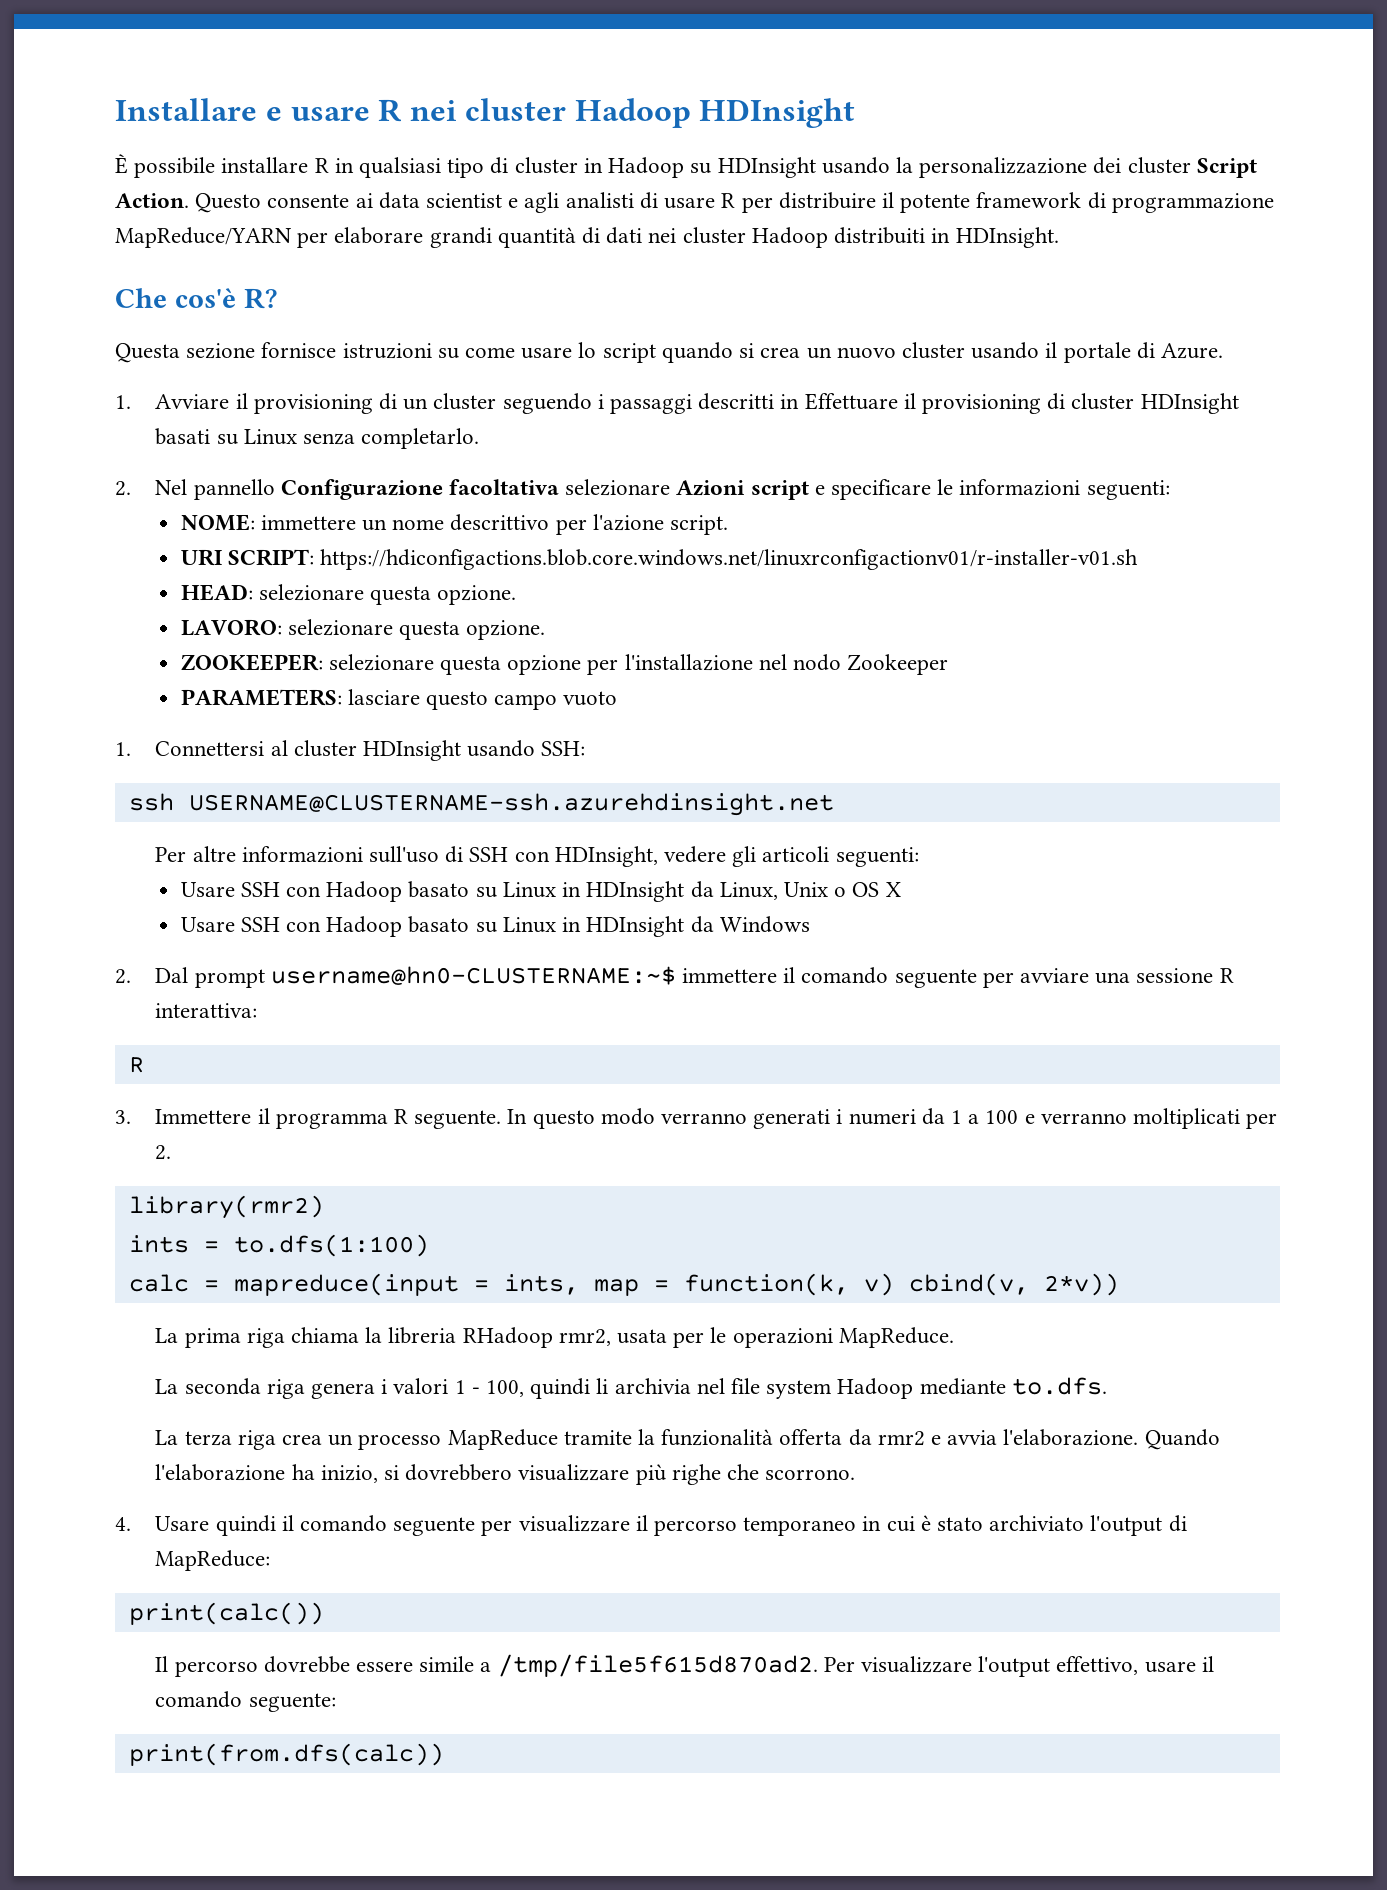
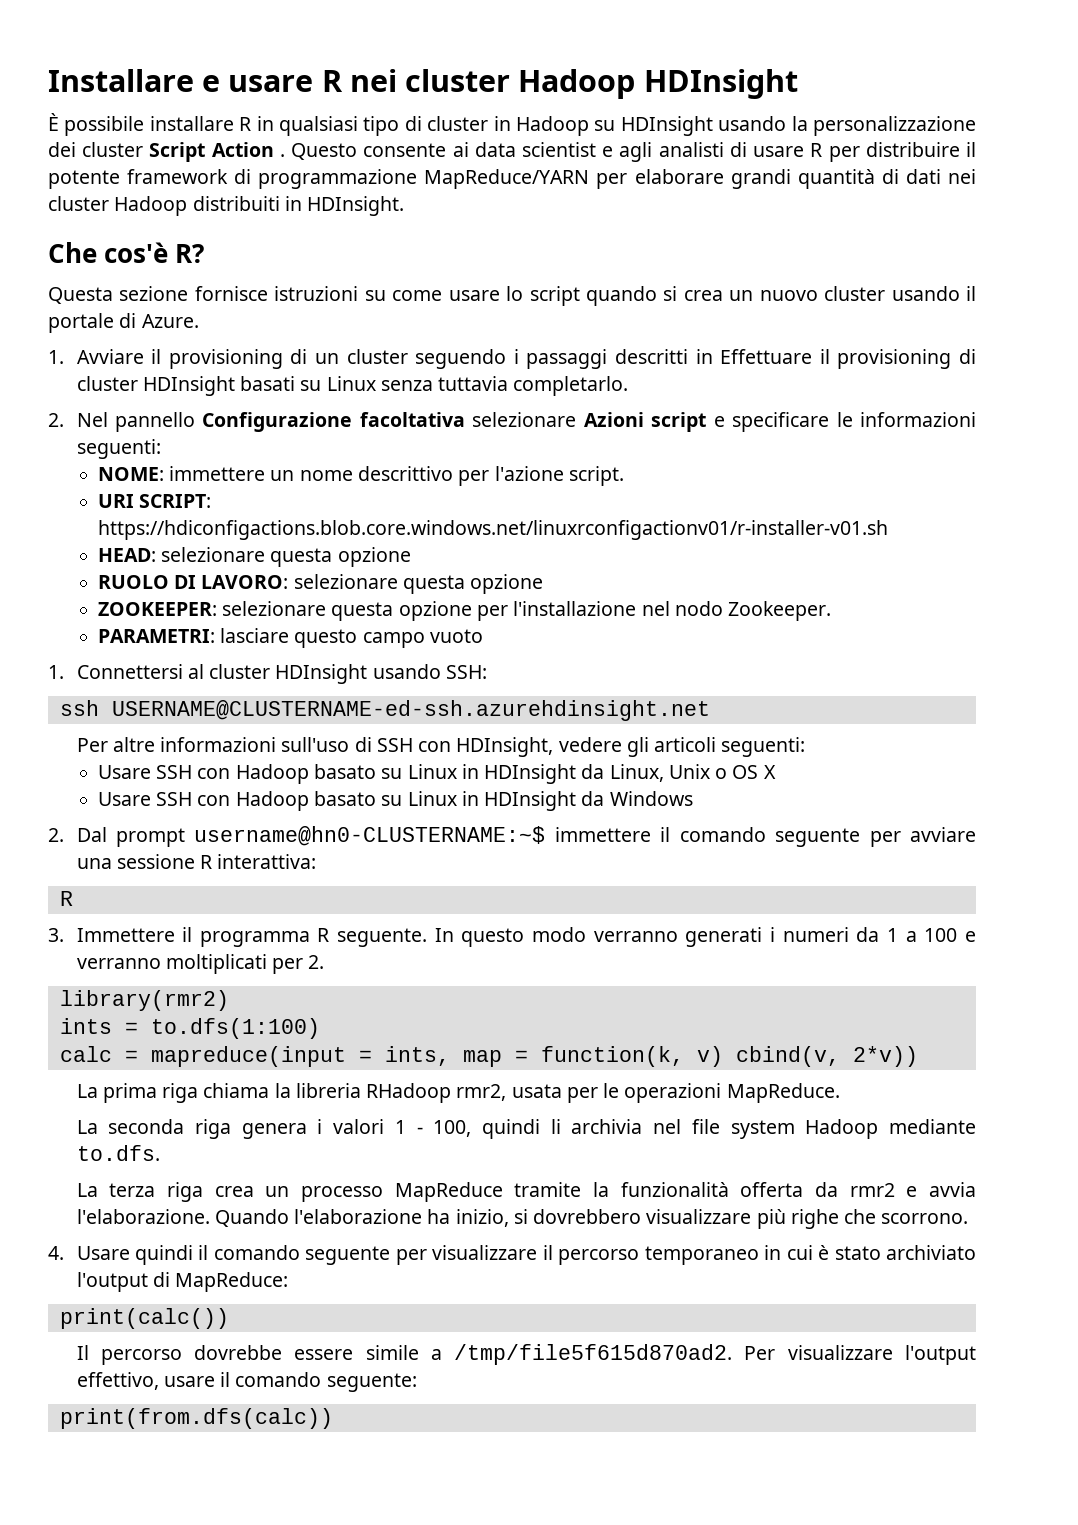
- È possibile installare R in qualsiasi tipo di cluster in Hadoop su HDInsight usando la personalizzazione dei cluster Script Action.
+ È possibile installare R in qualsiasi tipo di cluster in Hadoop su HDInsight usando la personalizzazione dei cluster Script Action .
- 1. Avviare il provisioning di un cluster seguendo i passaggi descritti in Effettuare il provisioning di cluster HDInsight basati su Linux senza completarlo.
+ 1. Avviare il provisioning di un cluster seguendo i passaggi descritti in Effettuare il provisioning di cluster HDInsight basati su Linux senza tuttavia completarlo.
- HEAD: selezionare questa opzione.
- LAVORO: selezionare questa opzione.
+ HEAD: selezionare questa opzione
+ RUOLO DI LAVORO: selezionare questa opzione
- ZOOKEEPER: selezionare questa opzione per l'installazione nel nodo Zookeeper
- PARAMETERS: lasciare questo campo vuoto
+ ZOOKEEPER: selezionare questa opzione per l'installazione nel nodo Zookeeper.
+ PARAMETRI: lasciare questo campo vuoto
- ssh USERNAME@CLUSTERNAME-ssh.azurehdinsight.net
+ ssh USERNAME@CLUSTERNAME-ed-ssh.azurehdinsight.net

